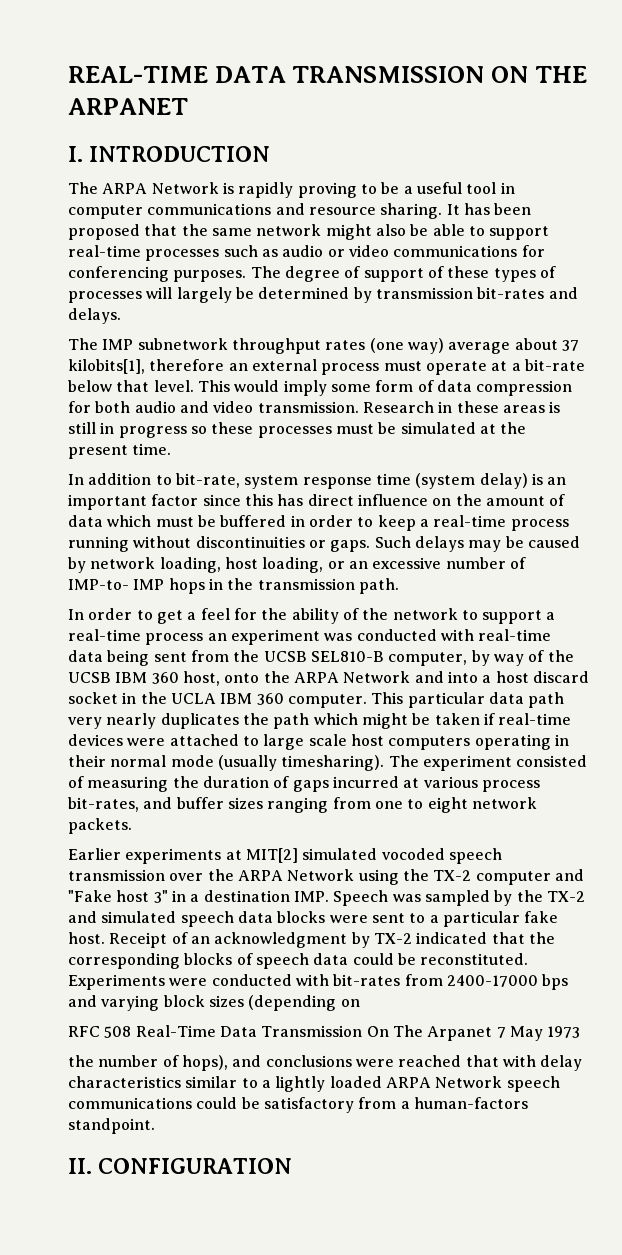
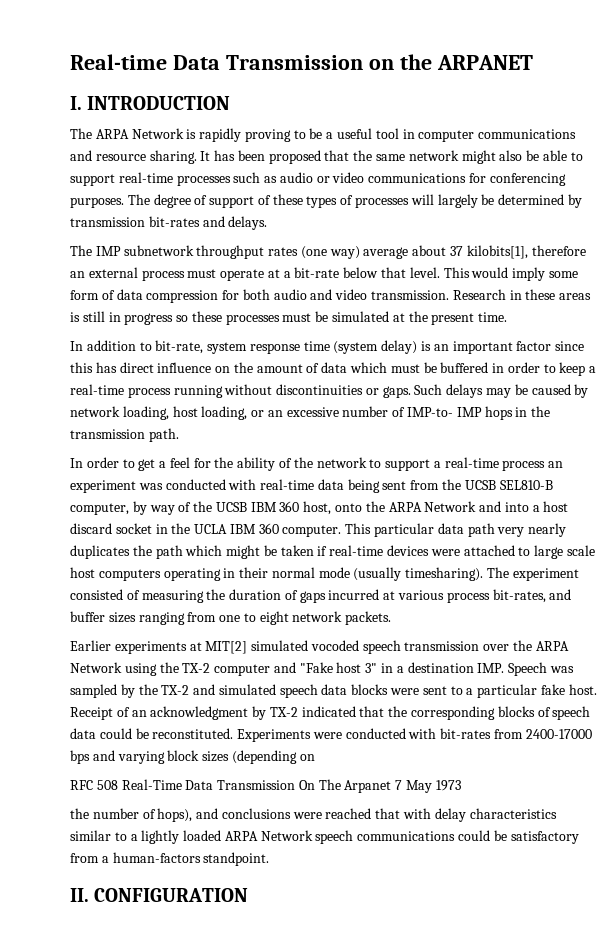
- REAL-TIME DATA TRANSMISSION ON THE ARPANET
+ Real-time Data Transmission on the ARPANET

